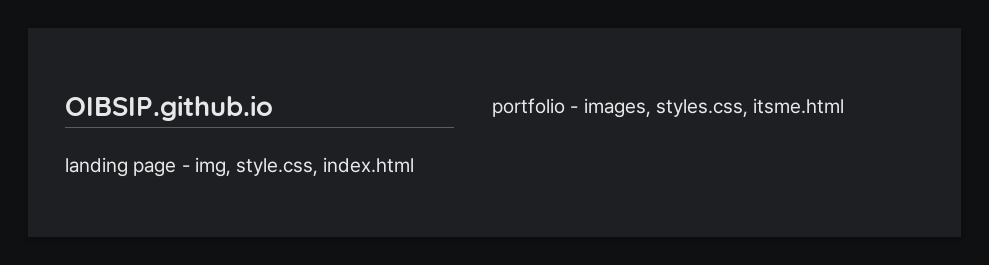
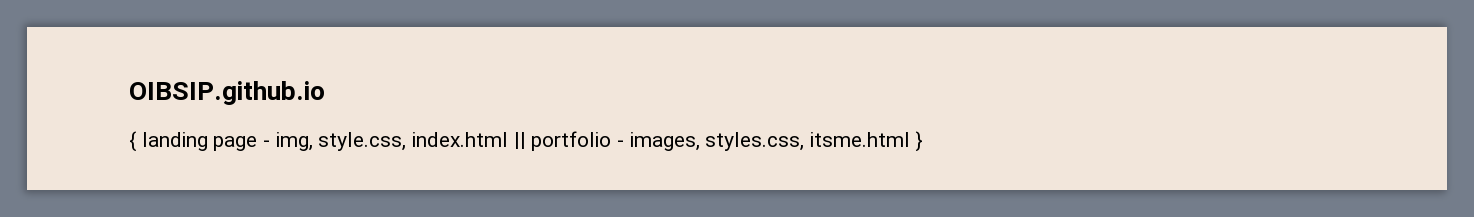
- landing page - img, style.css, index.html portfolio - images, styles.css, itsme.html
+ { landing page - img, style.css, index.html || portfolio - images, styles.css, itsme.html }

